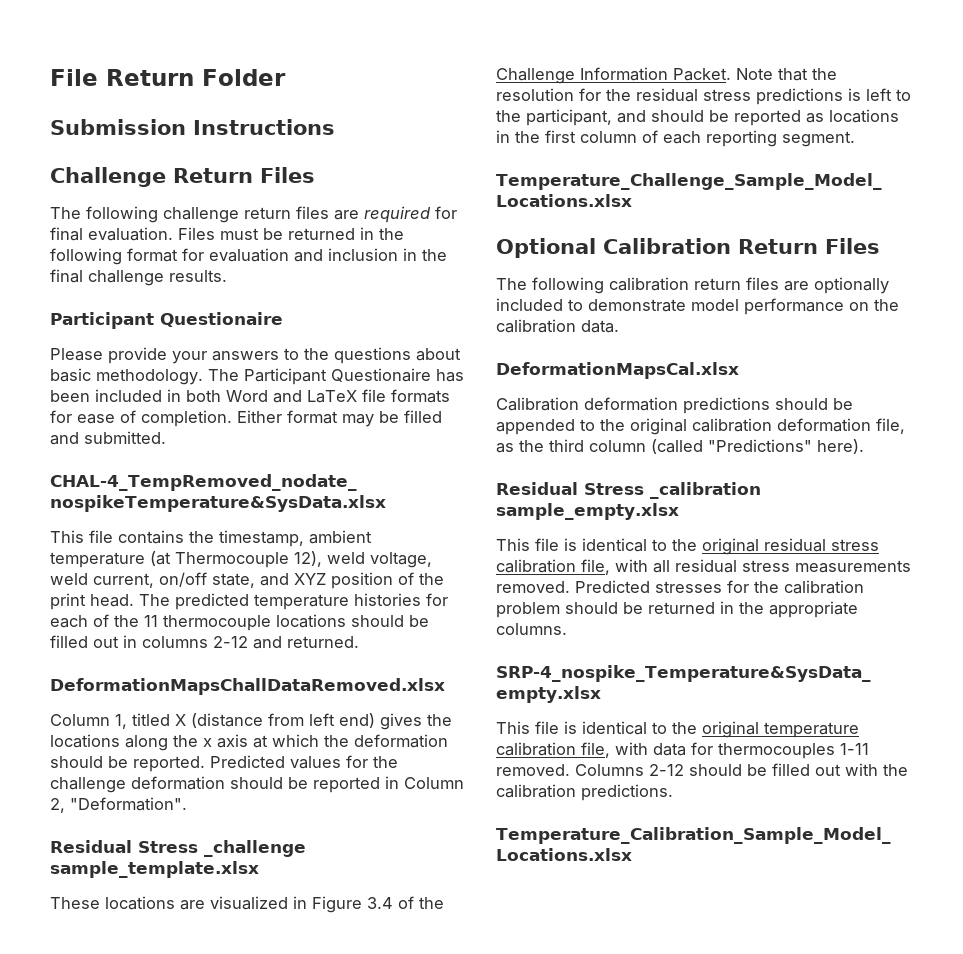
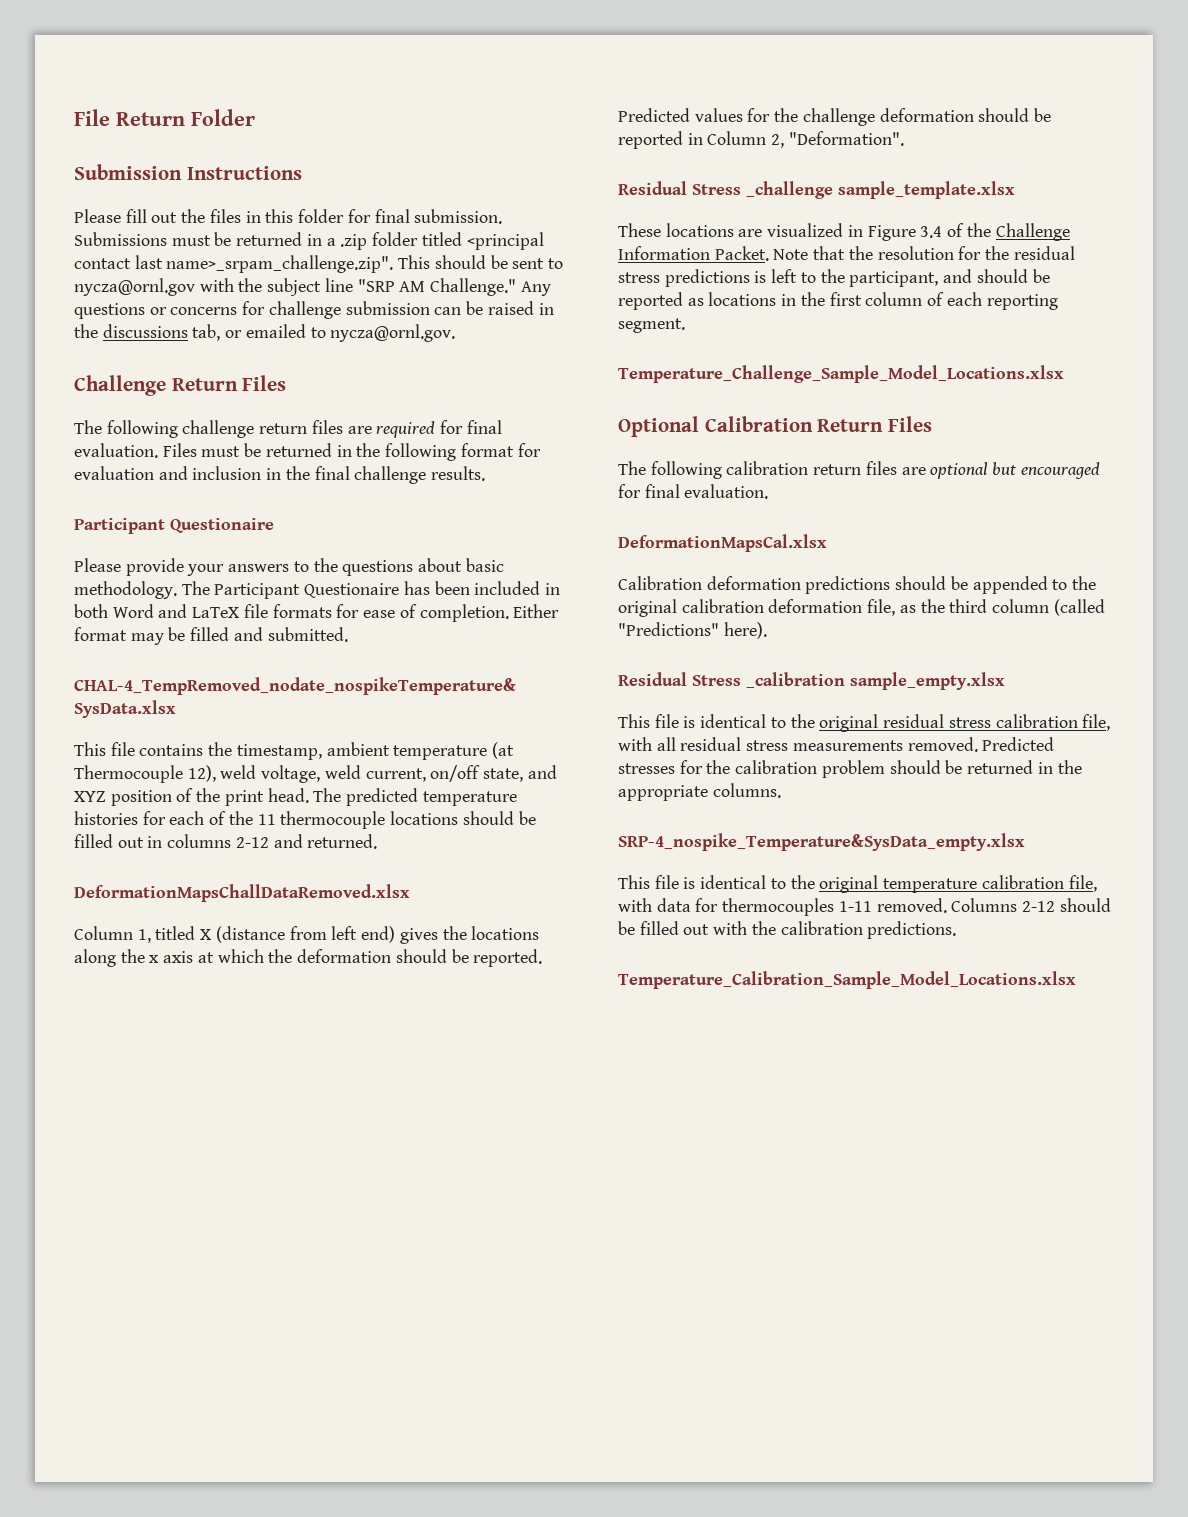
+ Please fill out the files in this folder for final submission. Submissions must be returned in a .zip folder titled <principal contact last name>_srpam_challenge.zip". This should be sent to nycza@ornl.gov with the subject line "SRP AM Challenge." Any questions or concerns for challenge submission can be raised in the discussions tab, or emailed to nycza@ornl.gov.
- The following calibration return files are optionally included to demonstrate model performance on the calibration data.
+ The following calibration return files are optional but encouraged for final evaluation.

